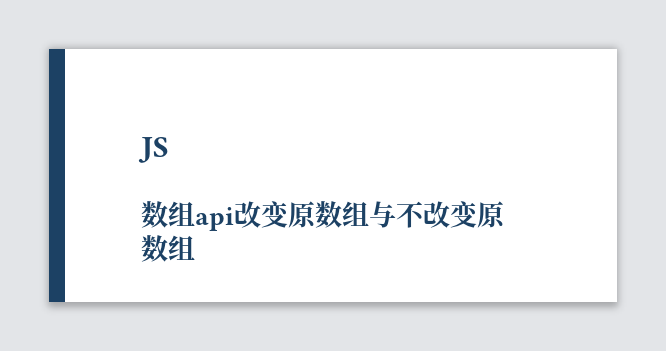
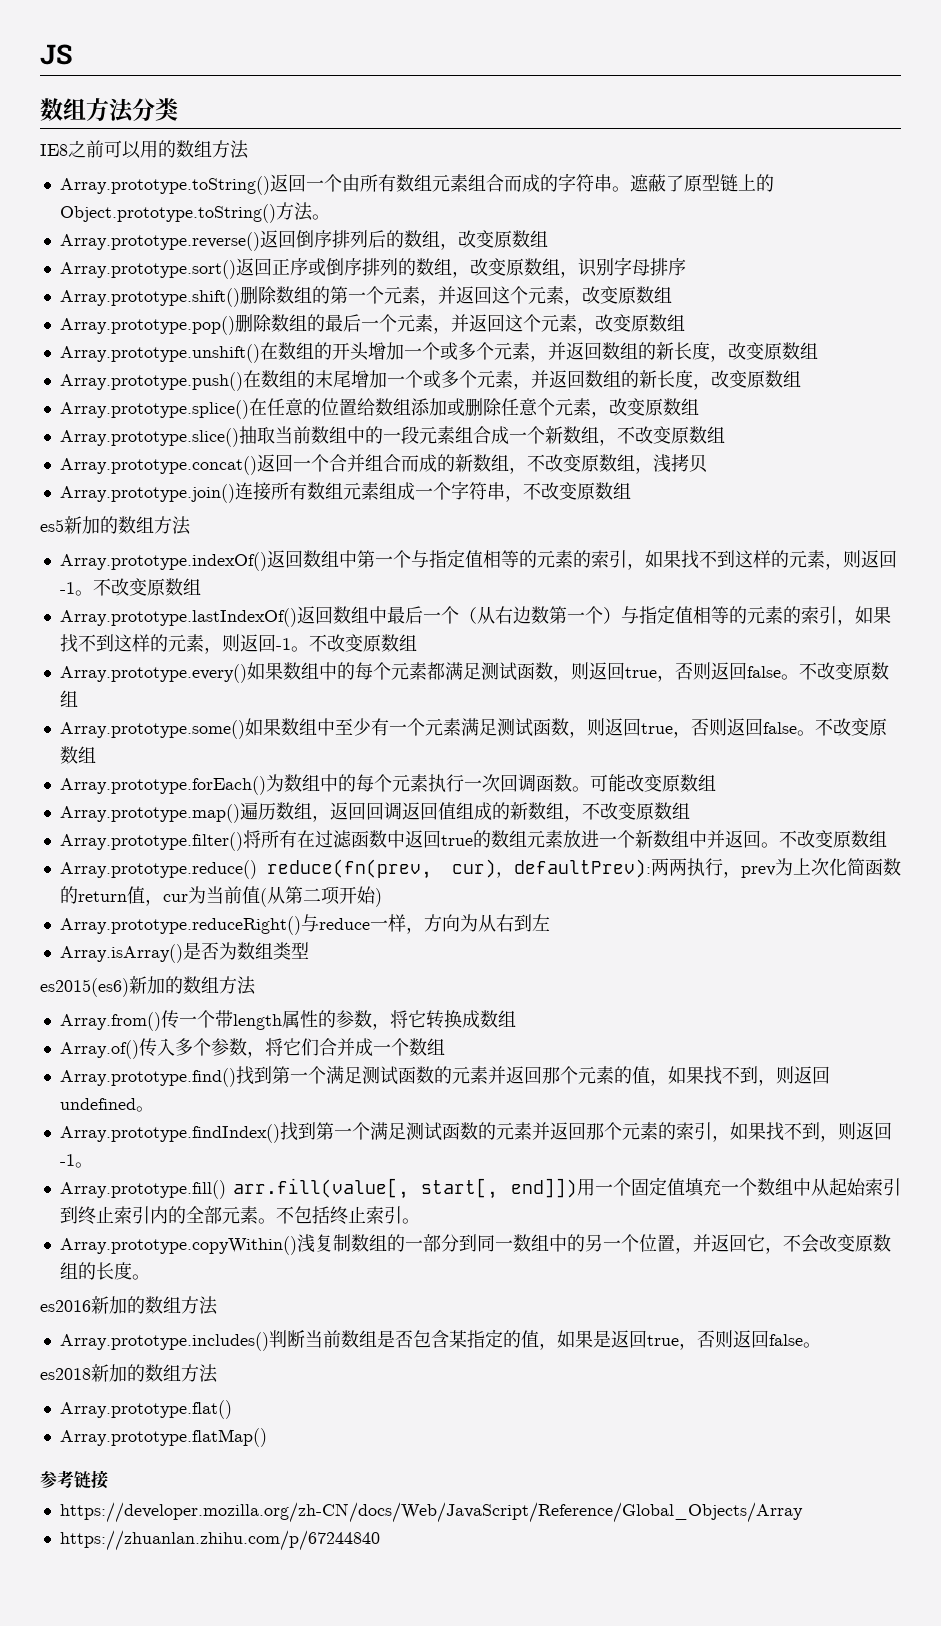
- 数组api改变原数组与不改变原数组
+ 数组方法分类
+ IE8之前可以用的数组方法
+ Array.prototype.toString()返回一个由所有数组元素组合而成的字符串。遮蔽了原型链上的Object.prototype.toString()方法。
+ Array.prototype.reverse()返回倒序排列后的数组，改变原数组
+ Array.prototype.sort()返回正序或倒序排列的数组，改变原数组，识别字母排序
+ Array.prototype.shift()删除数组的第一个元素，并返回这个元素，改变原数组
+ Array.prototype.pop()删除数组的最后一个元素，并返回这个元素，改变原数组
+ Array.prototype.unshift()在数组的开头增加一个或多个元素，并返回数组的新长度，改变原数组
+ Array.prototype.push()在数组的末尾增加一个或多个元素，并返回数组的新长度，改变原数组
+ Array.prototype.splice()在任意的位置给数组添加或删除任意个元素，改变原数组
+ Array.prototype.slice()抽取当前数组中的一段元素组合成一个新数组，不改变原数组
+ Array.prototype.concat()返回一个合并组合而成的新数组，不改变原数组，浅拷贝
+ Array.prototype.join()连接所有数组元素组成一个字符串，不改变原数组
+ es5新加的数组方法
+ Array.prototype.indexOf()返回数组中第一个与指定值相等的元素的索引，如果找不到这样的元素，则返回-1。不改变原数组
+ Array.prototype.lastIndexOf()返回数组中最后一个（从右边数第一个）与指定值相等的元素的索引，如果找不到这样的元素，则返回-1。不改变原数组
+ Array.prototype.every()如果数组中的每个元素都满足测试函数，则返回true，否则返回false。不改变原数组
+ Array.prototype.some()如果数组中至少有一个元素满足测试函数，则返回true，否则返回false。不改变原数组
+ Array.prototype.forEach()为数组中的每个元素执行一次回调函数。可能改变原数组
+ Array.prototype.map()遍历数组，返回回调返回值组成的新数组，不改变原数组
+ Array.prototype.filter()将所有在过滤函数中返回true的数组元素放进一个新数组中并返回。不改变原数组
+ Array.prototype.reduce() reduce(fn(prev, cur)，defaultPrev):两两执行，prev为上次化简函数的return值，cur为当前值(从第二项开始)
+ Array.prototype.reduceRight()与reduce一样，方向为从右到左
+ Array.isArray()是否为数组类型
+ es2015(es6)新加的数组方法
+ Array.from()传一个带length属性的参数，将它转换成数组
+ Array.of()传入多个参数，将它们合并成一个数组
+ Array.prototype.find()找到第一个满足测试函数的元素并返回那个元素的值，如果找不到，则返回undefined。
+ Array.prototype.findIndex()找到第一个满足测试函数的元素并返回那个元素的索引，如果找不到，则返回-1。
+ Array.prototype.fill() arr.fill(value[, start[, end]])用一个固定值填充一个数组中从起始索引到终止索引内的全部元素。不包括终止索引。
+ Array.prototype.copyWithin()浅复制数组的一部分到同一数组中的另一个位置，并返回它，不会改变原数组的长度。
+ es2016新加的数组方法
+ Array.prototype.includes()判断当前数组是否包含某指定的值，如果是返回true，否则返回false。
+ es2018新加的数组方法
+ Array.prototype.flat()
+ Array.prototype.flatMap()
+ 参考链接
+ https://developer.mozilla.org/zh-CN/docs/Web/JavaScript/Reference/Global_Objects/Array
+ https://zhuanlan.zhihu.com/p/67244840

